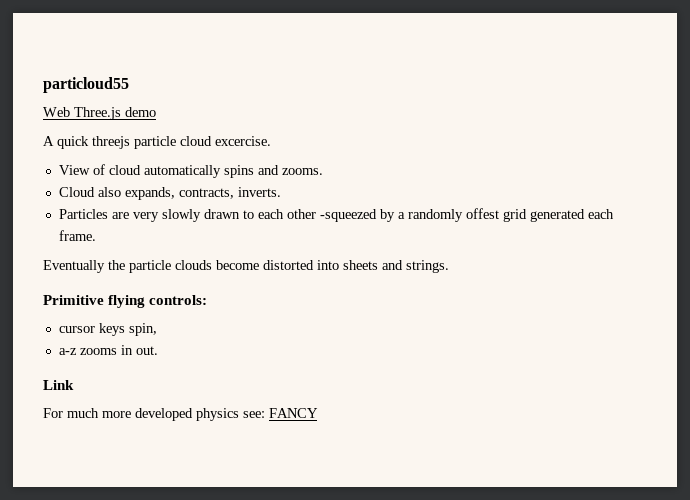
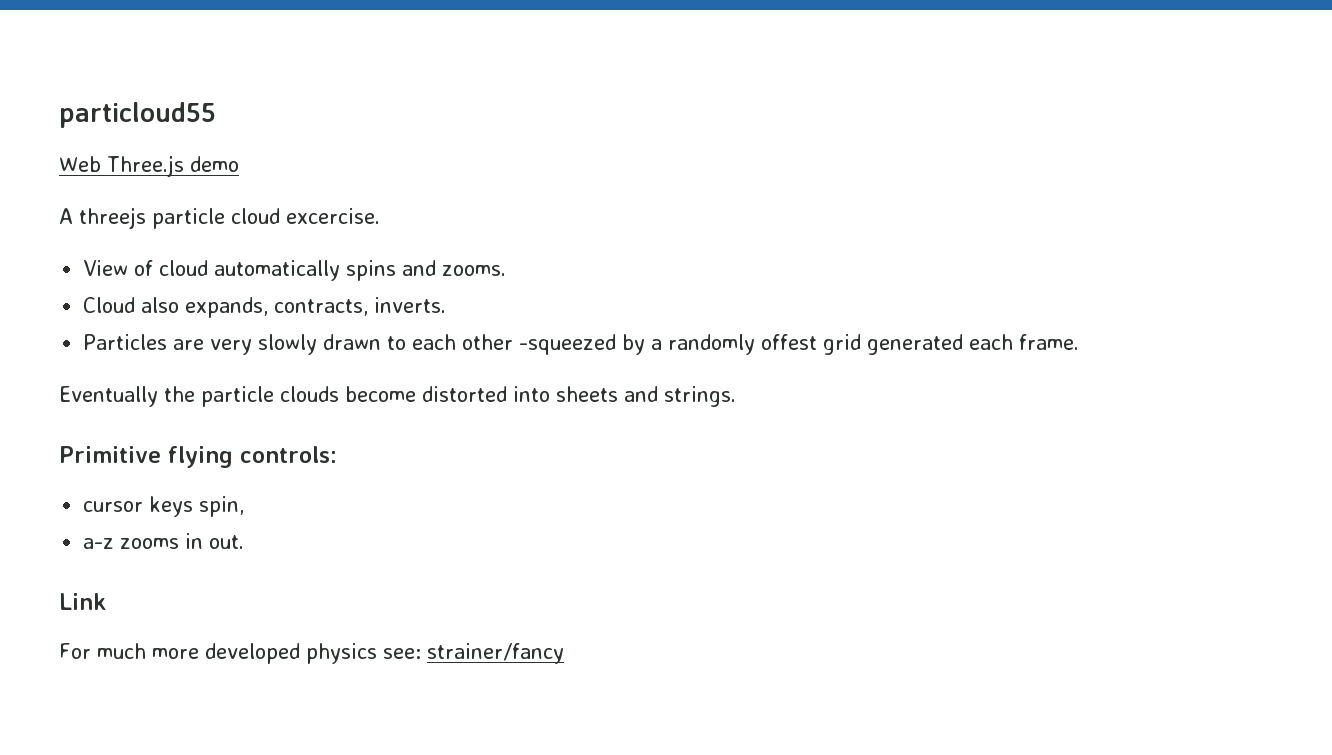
- A quick threejs particle cloud excercise.
+ A threejs particle cloud excercise.
- For much more developed physics see: FANCY
+ For much more developed physics see: strainer/fancy

